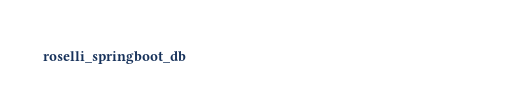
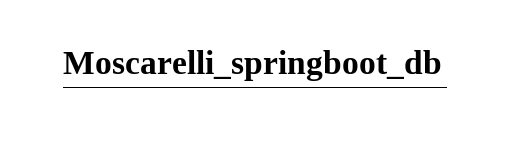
- roselli_springboot_db
+ Moscarelli_springboot_db

